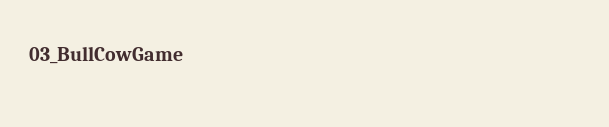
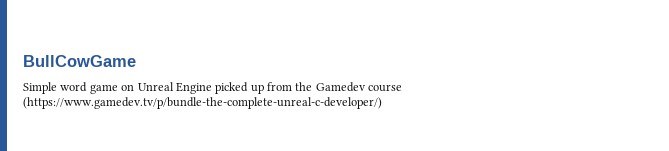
- 03_BullCowGame
+ BullCowGame
+ Simple word game on Unreal Engine picked up from the Gamedev course (https://www.gamedev.tv/p/bundle-the-complete-unreal-c-developer/)

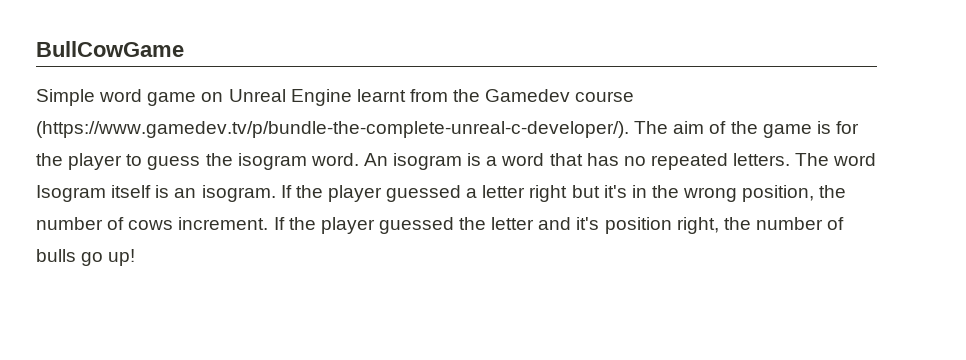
- Simple word game on Unreal Engine picked up from the Gamedev course (https://www.gamedev.tv/p/bundle-the-complete-unreal-c-developer/)
+ Simple word game on Unreal Engine learnt from the Gamedev course (https://www.gamedev.tv/p/bundle-the-complete-unreal-c-developer/). The aim of the game is for the player to guess the isogram word. An isogram is a word that has no repeated letters. The word Isogram itself is an isogram. If the player guessed a letter right but it's in the wrong position, the number of cows increment. If the player guessed the letter and it's position right, the number of bulls go up!

